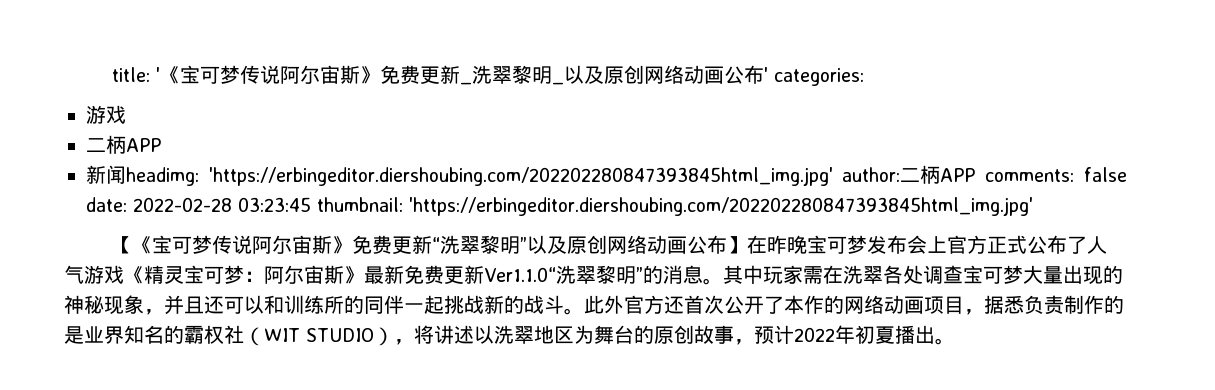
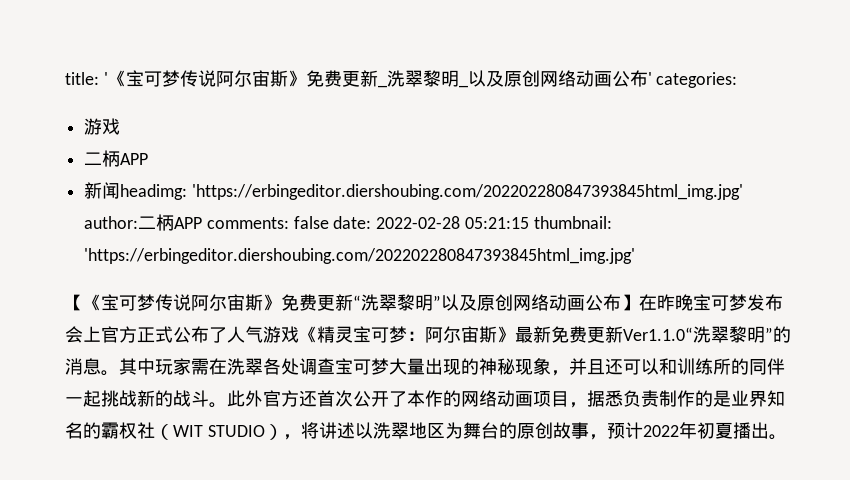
- 新闻headimg: 'https://erbingeditor.diershoubing.com/202202280847393845html_img.jpg' author:二柄APP comments: false date: 2022-02-28 03:23:45 thumbnail: 'https://erbingeditor.diershoubing.com/202202280847393845html_img.jpg'
+ 新闻headimg: 'https://erbingeditor.diershoubing.com/202202280847393845html_img.jpg' author:二柄APP comments: false date: 2022-02-28 05:21:15 thumbnail: 'https://erbingeditor.diershoubing.com/202202280847393845html_img.jpg'

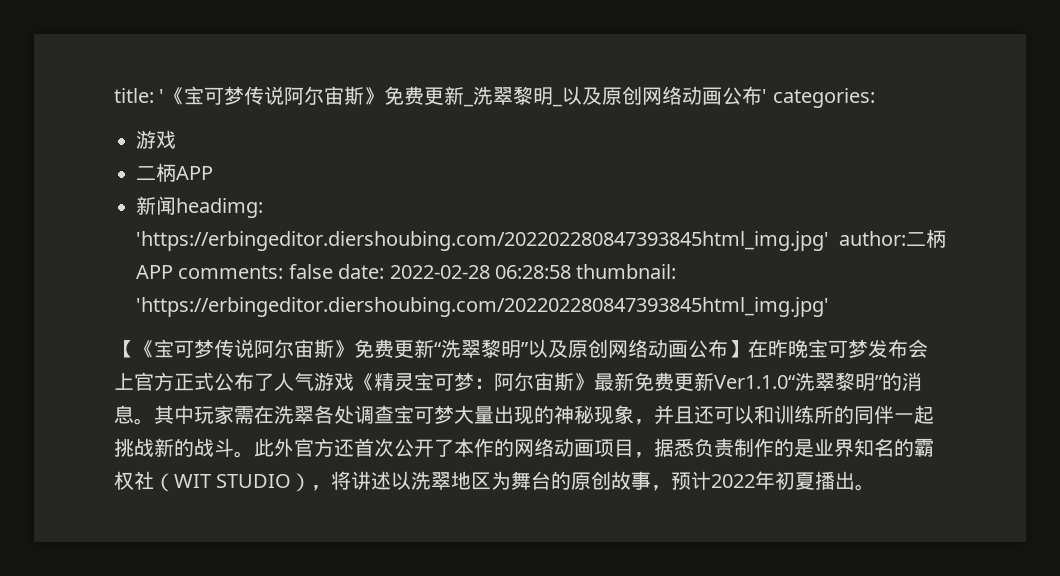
- 新闻headimg: 'https://erbingeditor.diershoubing.com/202202280847393845html_img.jpg' author:二柄APP comments: false date: 2022-02-28 05:21:15 thumbnail: 'https://erbingeditor.diershoubing.com/202202280847393845html_img.jpg'
+ 新闻headimg: 'https://erbingeditor.diershoubing.com/202202280847393845html_img.jpg' author:二柄APP comments: false date: 2022-02-28 06:28:58 thumbnail: 'https://erbingeditor.diershoubing.com/202202280847393845html_img.jpg'

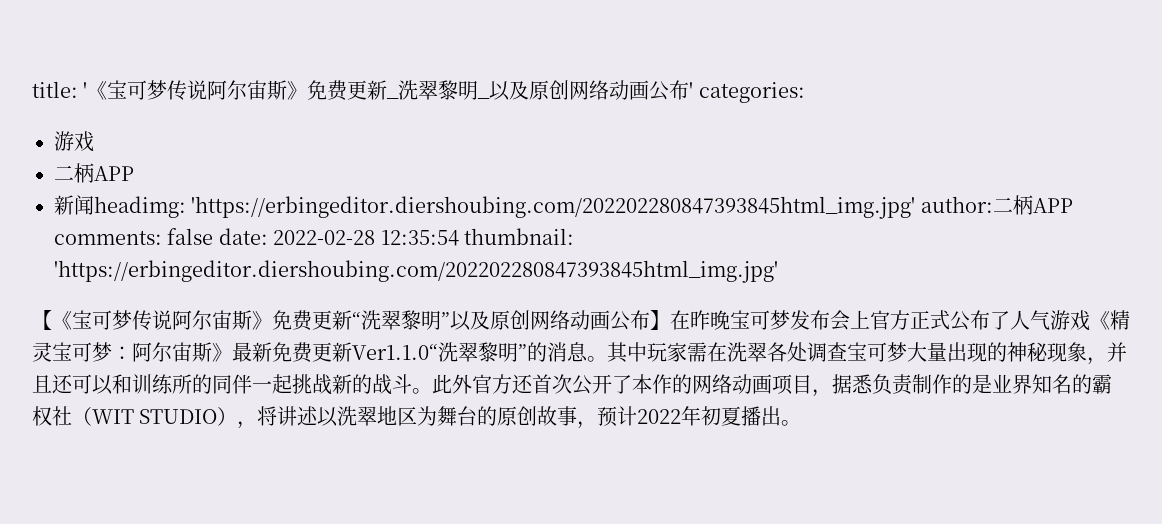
- 新闻headimg: 'https://erbingeditor.diershoubing.com/202202280847393845html_img.jpg' author:二柄APP comments: false date: 2022-02-28 06:28:58 thumbnail: 'https://erbingeditor.diershoubing.com/202202280847393845html_img.jpg'
+ 新闻headimg: 'https://erbingeditor.diershoubing.com/202202280847393845html_img.jpg' author:二柄APP comments: false date: 2022-02-28 12:35:54 thumbnail: 'https://erbingeditor.diershoubing.com/202202280847393845html_img.jpg'

